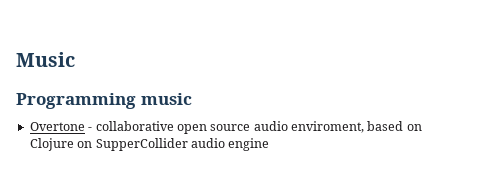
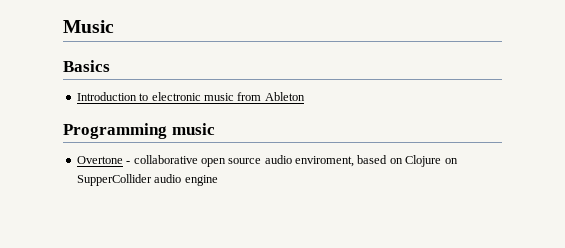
+ Basics
+ Introduction to electronic music from Ableton

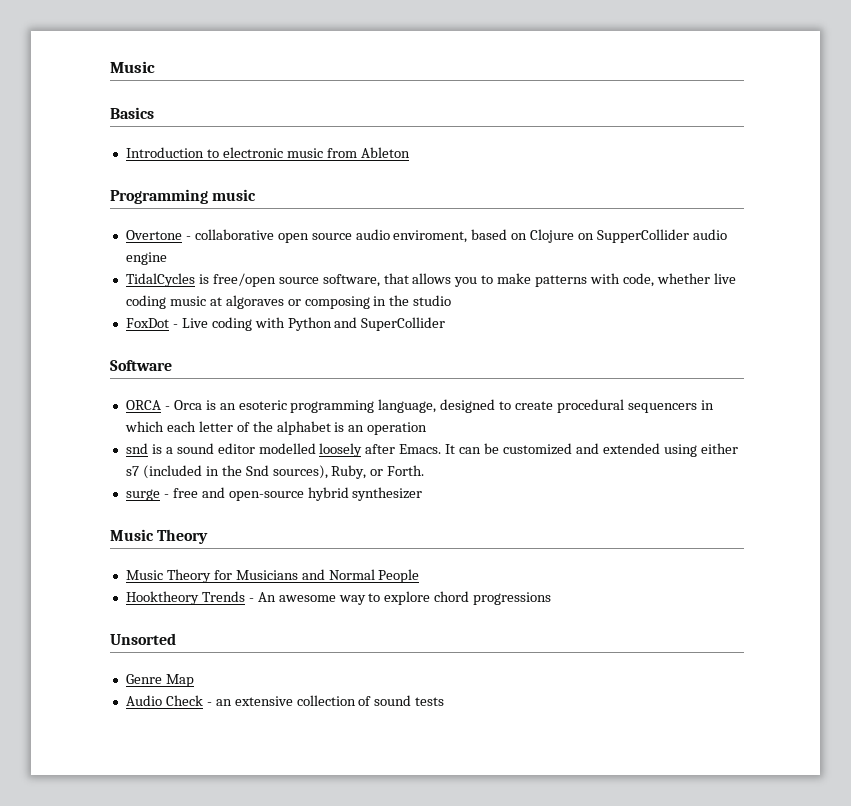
+ TidalCycles is free/open source software, that allows you to make patterns with code, whether live coding music at algoraves or composing in the studio
+ FoxDot - Live coding with Python and SuperCollider
+ Software
+ ORCA - Orca is an esoteric programming language, designed to create procedural sequencers in which each letter of the alphabet is an operation
+ snd is a sound editor modelled loosely after Emacs. It can be customized and extended using either s7 (included in the Snd sources), Ruby, or Forth.
+ surge - free and open-source hybrid synthesizer
+ Music Theory
+ Music Theory for Musicians and Normal People
+ Hooktheory Trends - An awesome way to explore chord progressions
+ Unsorted
+ Genre Map
+ Audio Check - an extensive collection of sound tests

